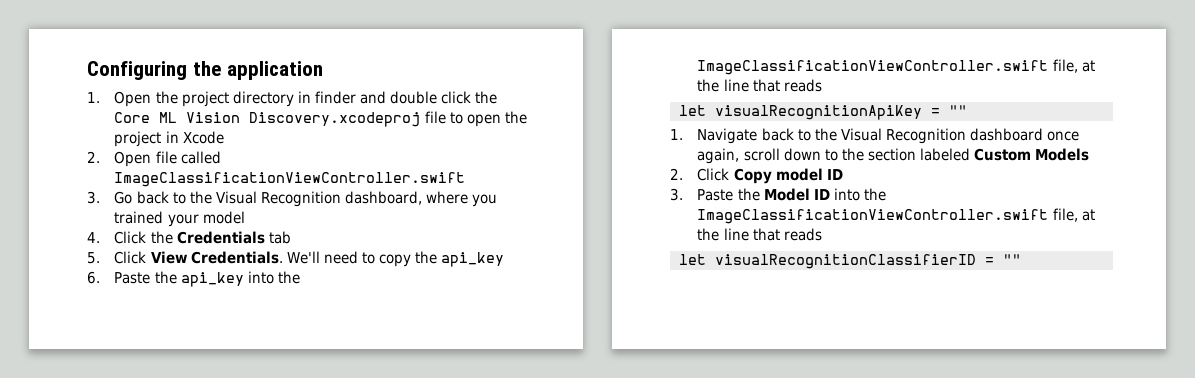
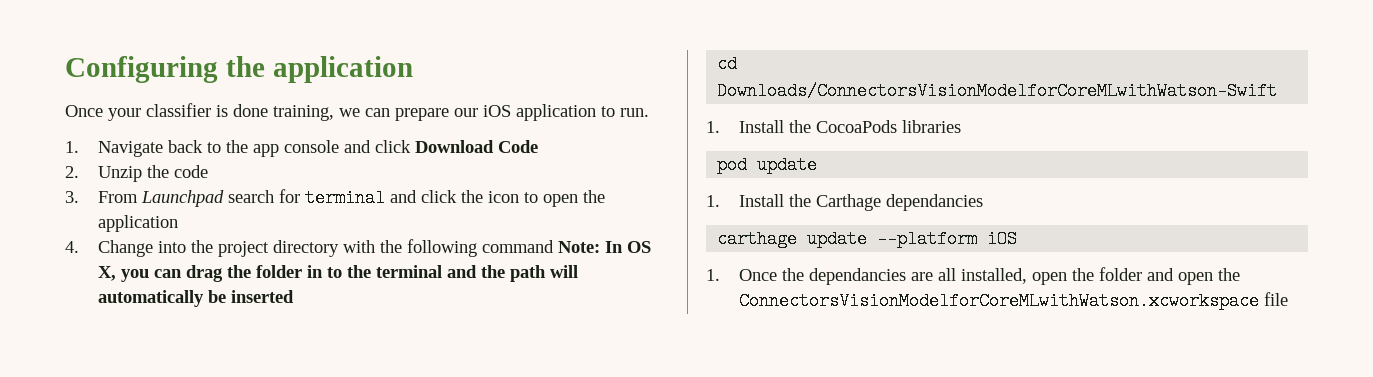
- 1. Open the project directory in finder and double click the Core ML Vision Discovery.xcodeproj file to open the project in Xcode
- 2. Open file called ImageClassificationViewController.swift
- 3. Go back to the Visual Recognition dashboard, where you trained your model
- 4. Click the Credentials tab
- 5. Click View Credentials. We'll need to copy the api_key
- 6. Paste the api_key into the ImageClassificationViewController.swift file, at the line that reads
- let visualRecognitionApiKey = ""
+ Once your classifier is done training, we can prepare our iOS application to run.
- 1. Navigate back to the Visual Recognition dashboard once again, scroll down to the section labeled Custom Models
- 2. Click Copy model ID
- 3. Paste the Model ID into the ImageClassificationViewController.swift file, at the line that reads
- let visualRecognitionClassifierID = ""
+ 1. Navigate back to the app console and click Download Code
+ 2. Unzip the code
+ 3. From Launchpad search for terminal and click the icon to open the application
+ 4. Change into the project directory with the following command Note: In OS X, you can drag the folder in to the terminal and the path will automatically be inserted
+ cd Downloads/ConnectorsVisionModelforCoreMLwithWatson-Swift
+ 1. Install the CocoaPods libraries
+ pod update
+ 1. Install the Carthage dependancies
+ carthage update --platform iOS
+ 1. Once the dependancies are all installed, open the folder and open the ConnectorsVisionModelforCoreMLwithWatson.xcworkspace file

